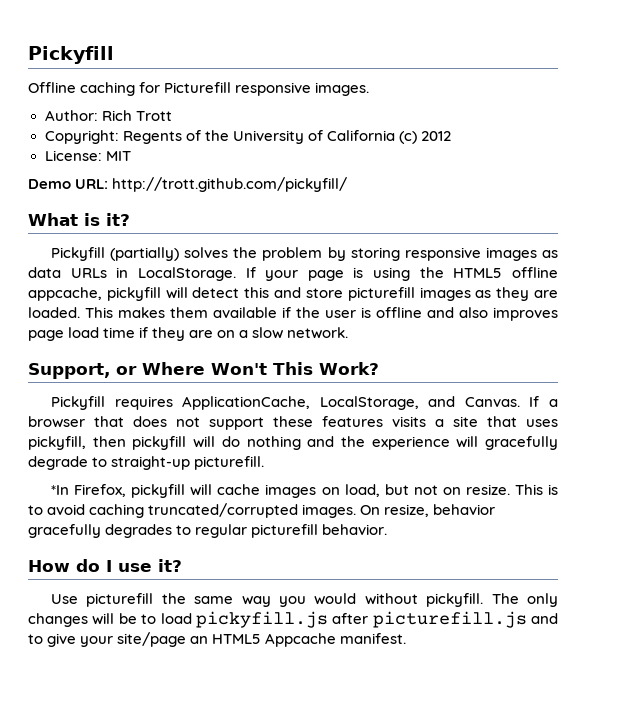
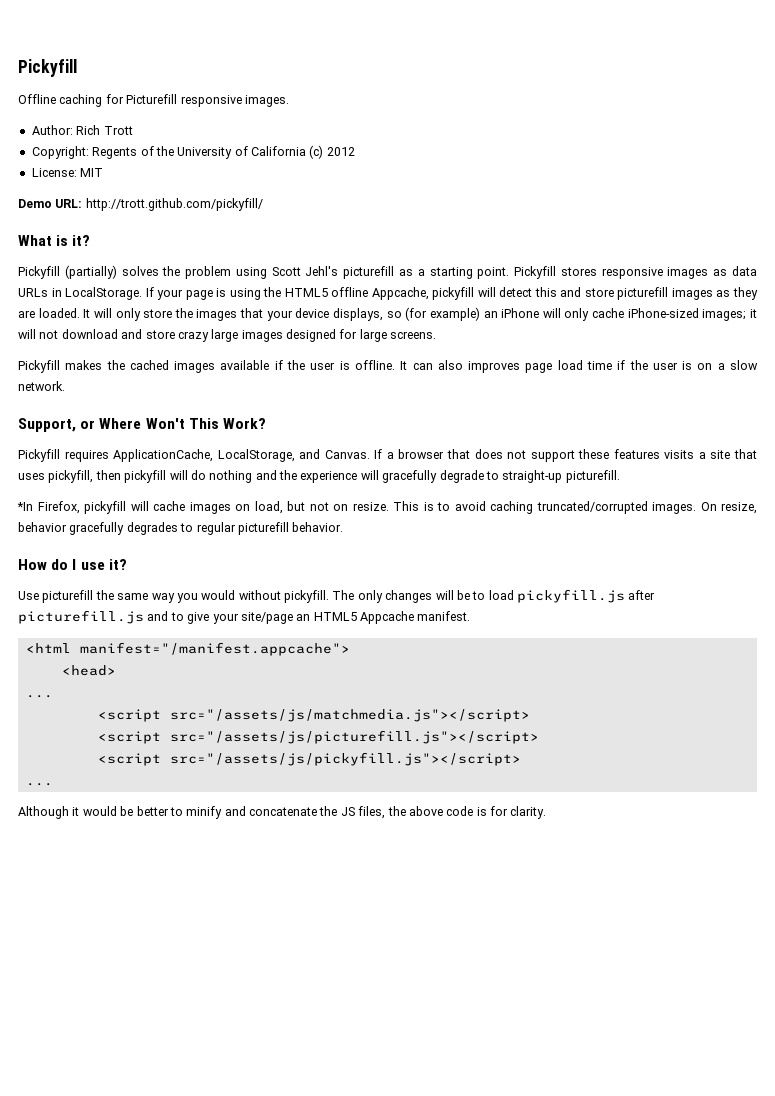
- Pickyfill (partially) solves the problem by storing responsive images as data URLs in LocalStorage.
+ Pickyfill (partially) solves the problem using Scott Jehl's picturefill as a starting point. Pickyfill stores responsive images as data URLs in LocalStorage.
- If your page is using the HTML5 offline appcache, pickyfill will detect this and store picturefill images as they are loaded.
+ If your page is using the HTML5 offline Appcache, pickyfill will detect this and store picturefill images as they are loaded.
- This makes them available if the user is offline and also improves page load time if they are on a slow network.
+ It will only store the images that your device displays, so (for example) an iPhone will only cache iPhone-sized images; it will not download and store crazy large images designed for large screens.
+ Pickyfill makes the cached images available if the user is offline. It can also improves page load time if the user is on a slow network.
+ <html manifest="/manifest.appcache">
+ <head>
+ ...
+ <script src="/assets/js/matchmedia.js"></script>
+ <script src="/assets/js/picturefill.js"></script>
+ <script src="/assets/js/pickyfill.js"></script>
+ ...
+ Although it would be better to minify and concatenate the JS files, the above code is for clarity.

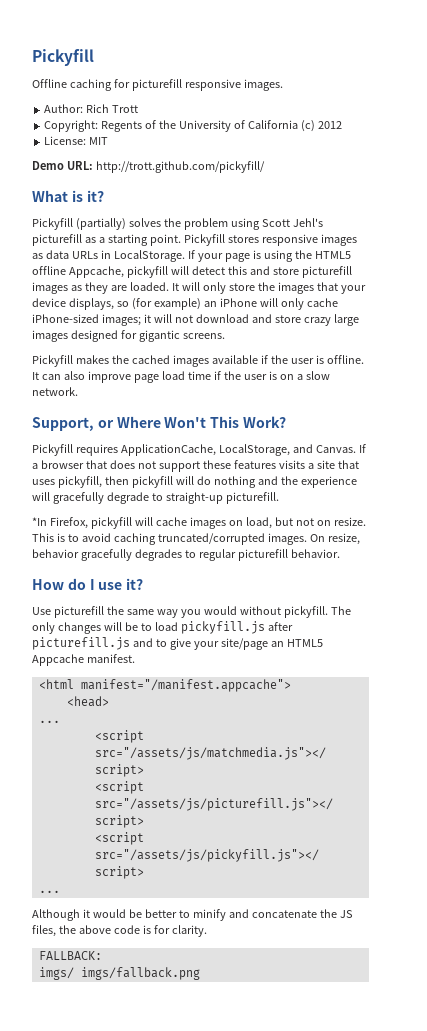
- Offline caching for Picturefill responsive images.
+ Offline caching for picturefill responsive images.
- It will only store the images that your device displays, so (for example) an iPhone will only cache iPhone-sized images; it will not download and store crazy large images designed for large screens.
+ It will only store the images that your device displays, so (for example) an iPhone will only cache iPhone-sized images; it will not download and store crazy large images designed for gigantic screens.
- It can also improves page load time if the user is on a slow network.
+ It can also improve page load time if the user is on a slow network.
+ FALLBACK:
+ imgs/ imgs/fallback.png

